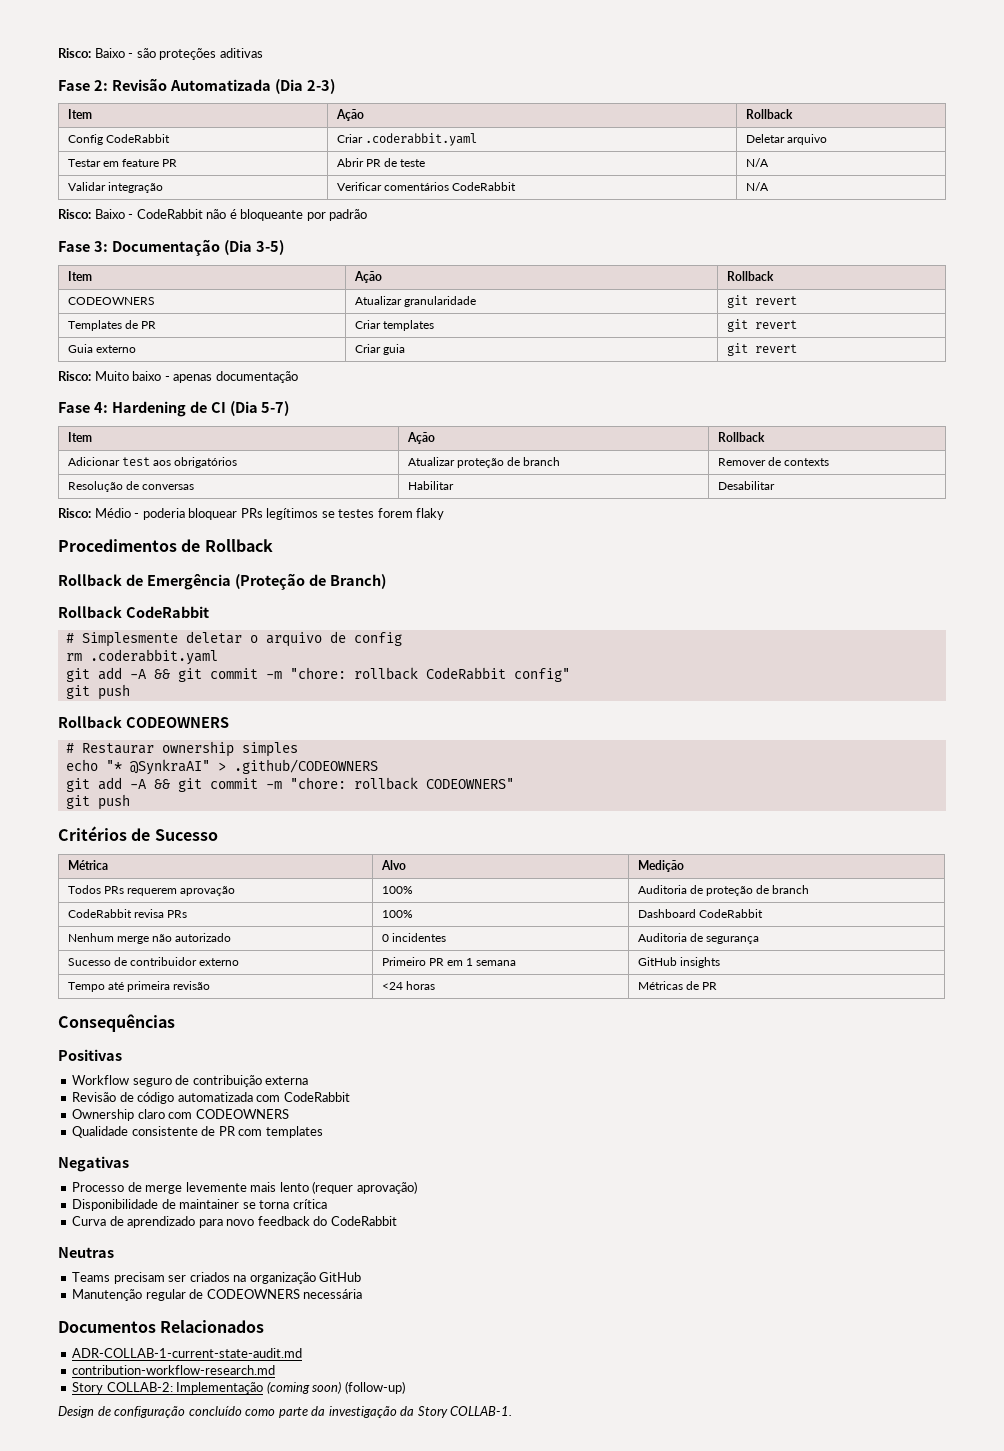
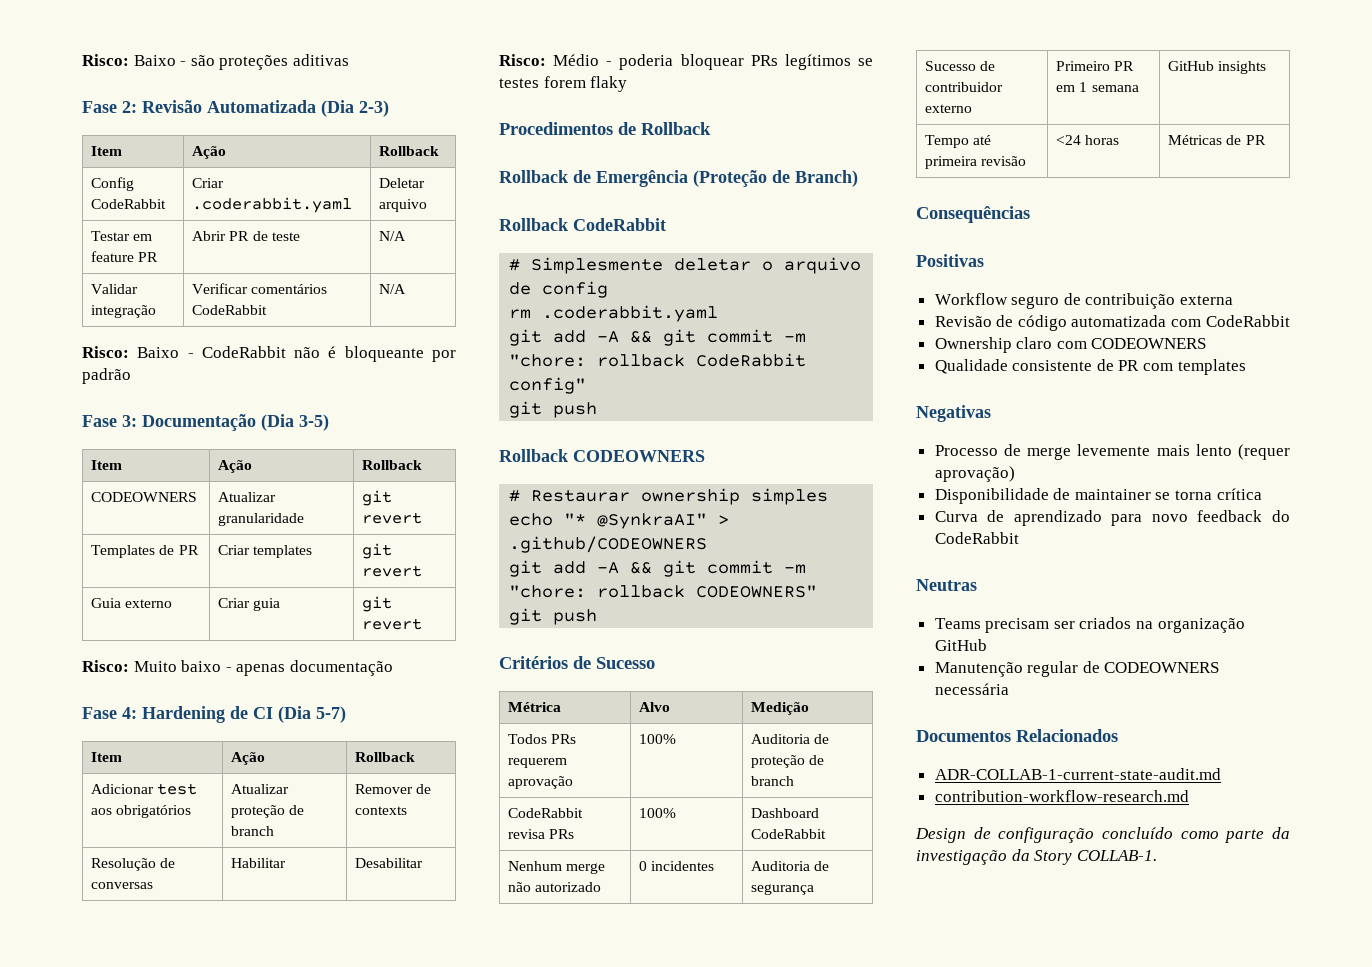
- Story COLLAB-2: Implementação (coming soon) (follow-up)

